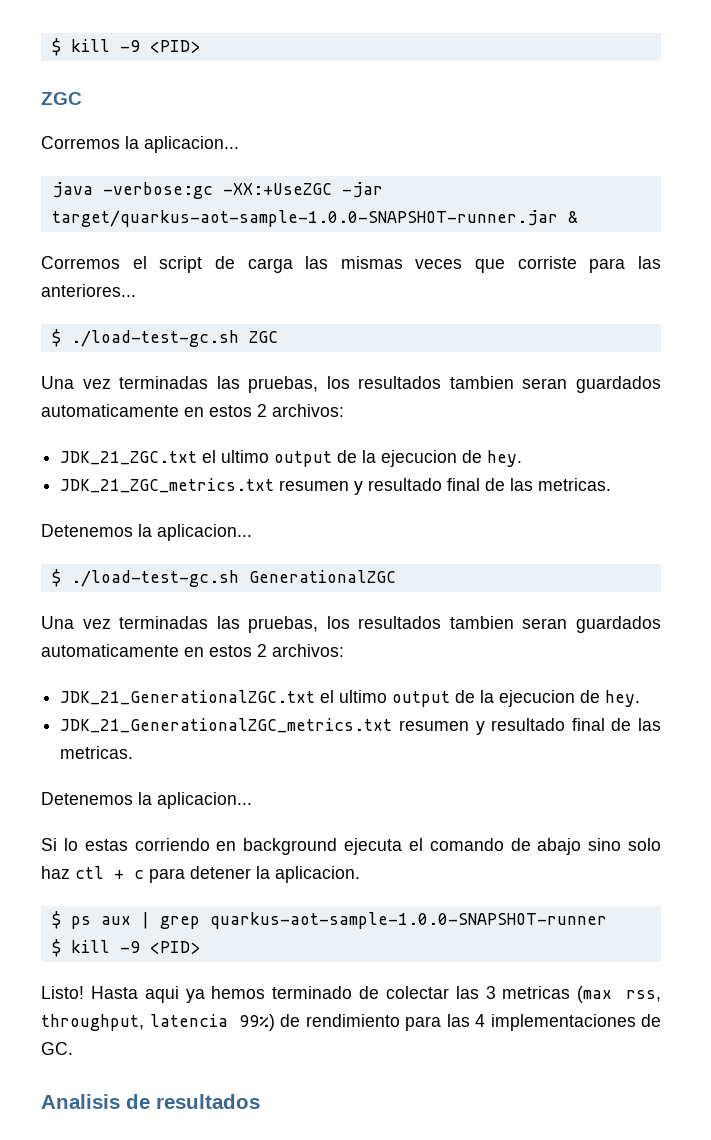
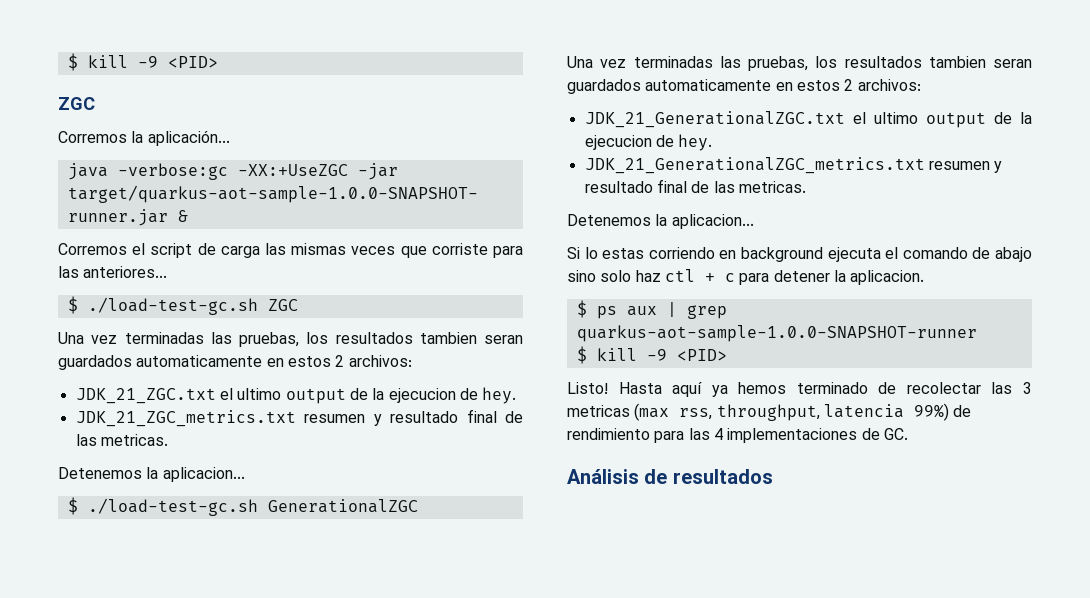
- Corremos la aplicacion...
+ Corremos la aplicación...
- Hasta aqui ya hemos terminado de colectar las 3 metricas (max rss, throughput, latencia 99%) de rendimiento para las 4 implementaciones de GC.
+ Hasta aquí ya hemos terminado de recolectar las 3 metricas (max rss, throughput, latencia 99%) de rendimiento para las 4 implementaciones de GC.
- Analisis de resultados
+ Análisis de resultados

